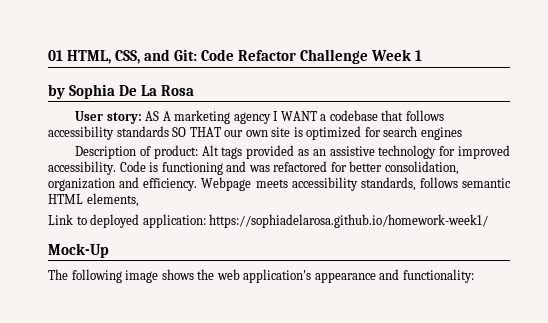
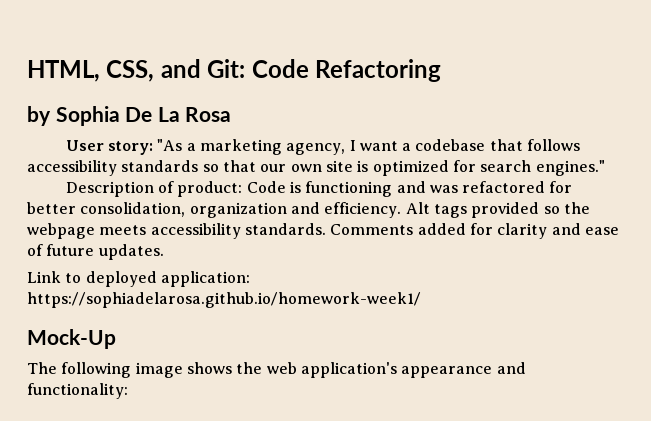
- 01 HTML, CSS, and Git: Code Refactor Challenge Week 1
+ HTML, CSS, and Git: Code Refactoring
- User story: AS A marketing agency I WANT a codebase that follows accessibility standards SO THAT our own site is optimized for search engines
+ User story: "As a marketing agency, I want a codebase that follows accessibility standards so that our own site is optimized for search engines."
- Description of product: Alt tags provided as an assistive technology for improved accessibility. Code is functioning and was refactored for better consolidation, organization and efficiency.
+ Description of product: Code is functioning and was refactored for better consolidation, organization and efficiency.
- Webpage meets accessibility standards, follows semantic HTML elements,
+ Alt tags provided so the webpage meets accessibility standards. Comments added for clarity and ease of future updates.

